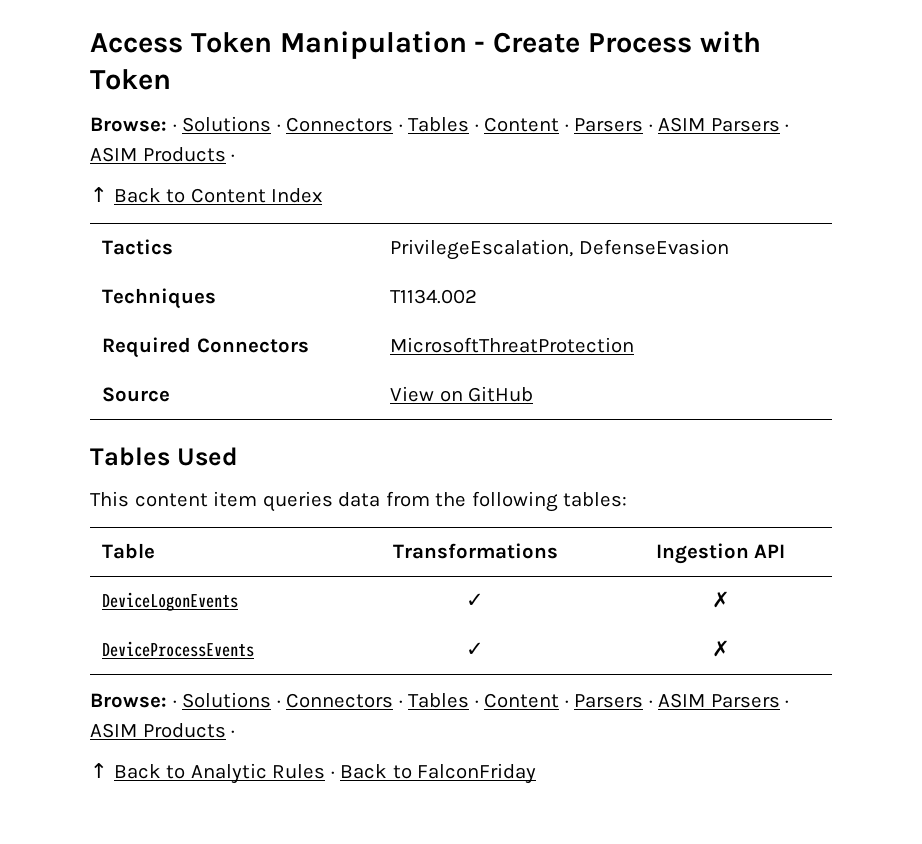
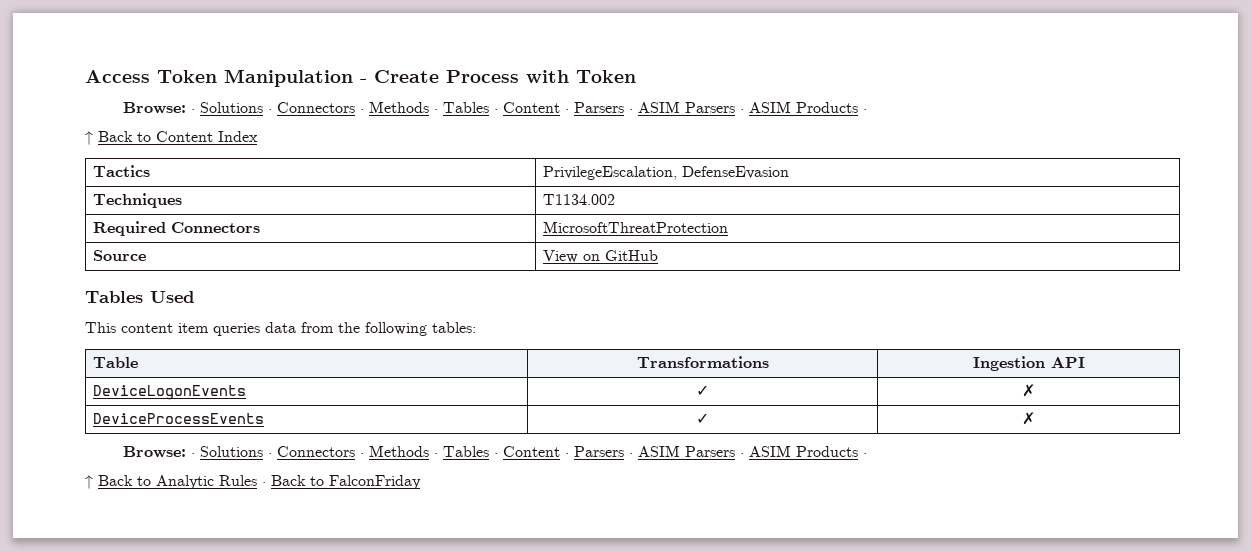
  Access Token Manipulation - Create Process with Token
- Browse: · Solutions · Connectors · Tables · Content · Parsers · ASIM Parsers · ASIM Products ·
+ Browse: · Solutions · Connectors · Methods · Tables · Content · Parsers · ASIM Parsers · ASIM Products ·
  DeviceProcessEvents | ✓ | ✗
- Browse: · Solutions · Connectors · Tables · Content · Parsers · ASIM Parsers · ASIM Products ·
+ Browse: · Solutions · Connectors · Methods · Tables · Content · Parsers · ASIM Parsers · ASIM Products ·

